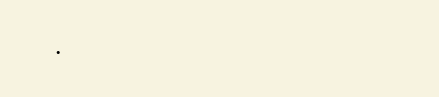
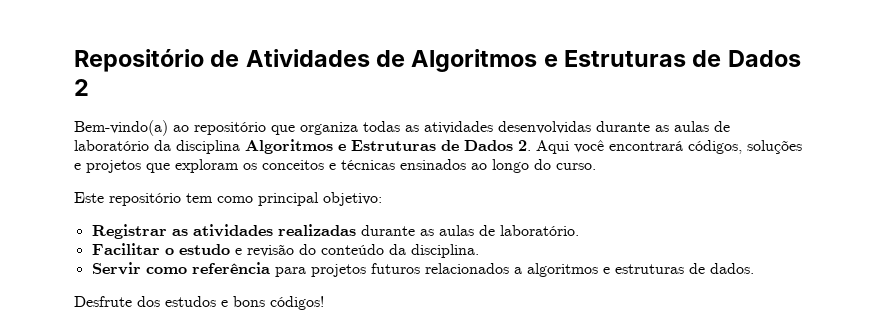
- .
+ Repositório de Atividades de Algoritmos e Estruturas de Dados 2
+ Bem-vindo(a) ao repositório que organiza todas as atividades desenvolvidas durante as aulas de laboratório da disciplina Algoritmos e Estruturas de Dados 2. Aqui você encontrará códigos, soluções e projetos que exploram os conceitos e técnicas ensinados ao longo do curso.
+ Este repositório tem como principal objetivo:
+ Registrar as atividades realizadas durante as aulas de laboratório.
+ Facilitar o estudo e revisão do conteúdo da disciplina.
+ Servir como referência para projetos futuros relacionados a algoritmos e estruturas de dados.
+ Desfrute dos estudos e bons códigos!

